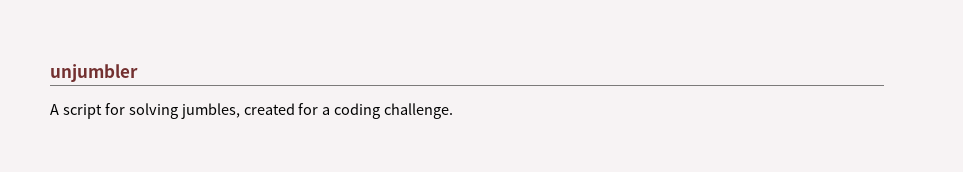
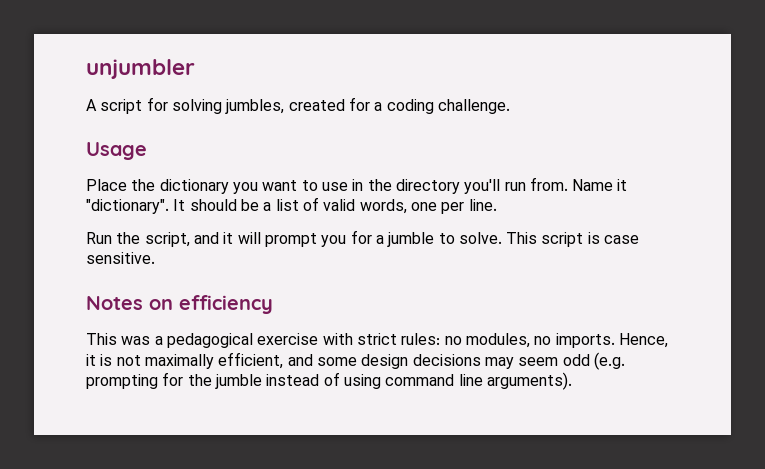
+ Usage
+ Place the dictionary you want to use in the directory you'll run from. Name it "dictionary". It should be a list of valid words, one per line.
+ Run the script, and it will prompt you for a jumble to solve. This script is case sensitive.
+ Notes on efficiency
+ This was a pedagogical exercise with strict rules: no modules, no imports. Hence, it is not maximally efficient, and some design decisions may seem odd (e.g. prompting for the jumble instead of using command line arguments).

